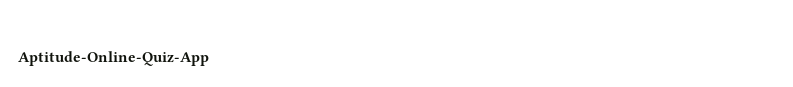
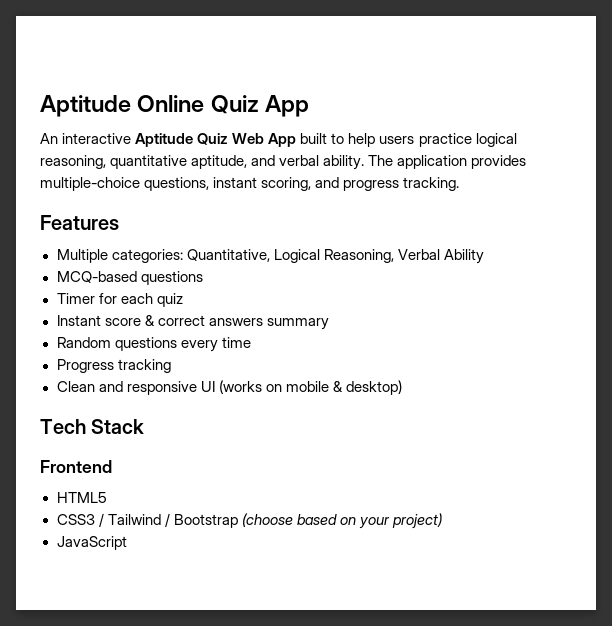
- Aptitude-Online-Quiz-App
+ Aptitude Online Quiz App
+ An interactive Aptitude Quiz Web App built to help users practice logical reasoning, quantitative aptitude, and verbal ability. The application provides multiple-choice questions, instant scoring, and progress tracking.
+ Features
+ Multiple categories: Quantitative, Logical Reasoning, Verbal Ability
+ MCQ-based questions
+ Timer for each quiz
+ Instant score & correct answers summary
+ Random questions every time
+ Progress tracking
+ Clean and responsive UI (works on mobile & desktop)
+ Tech Stack
+ Frontend
+ HTML5
+ CSS3 / Tailwind / Bootstrap (choose based on your project)
+ JavaScript

